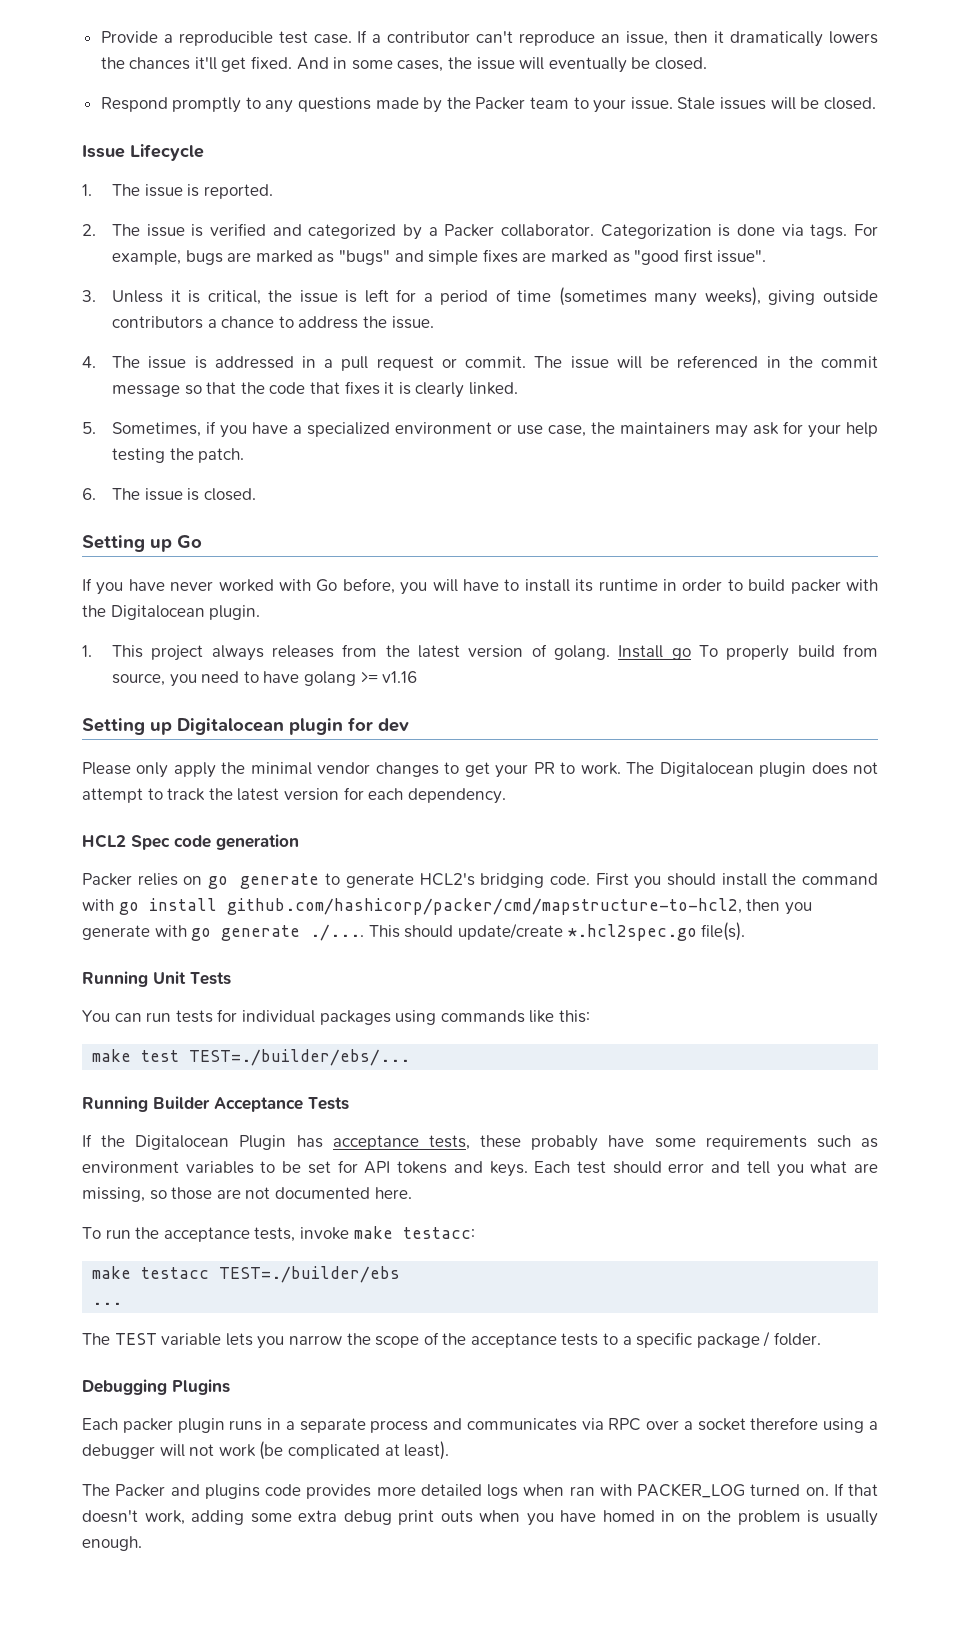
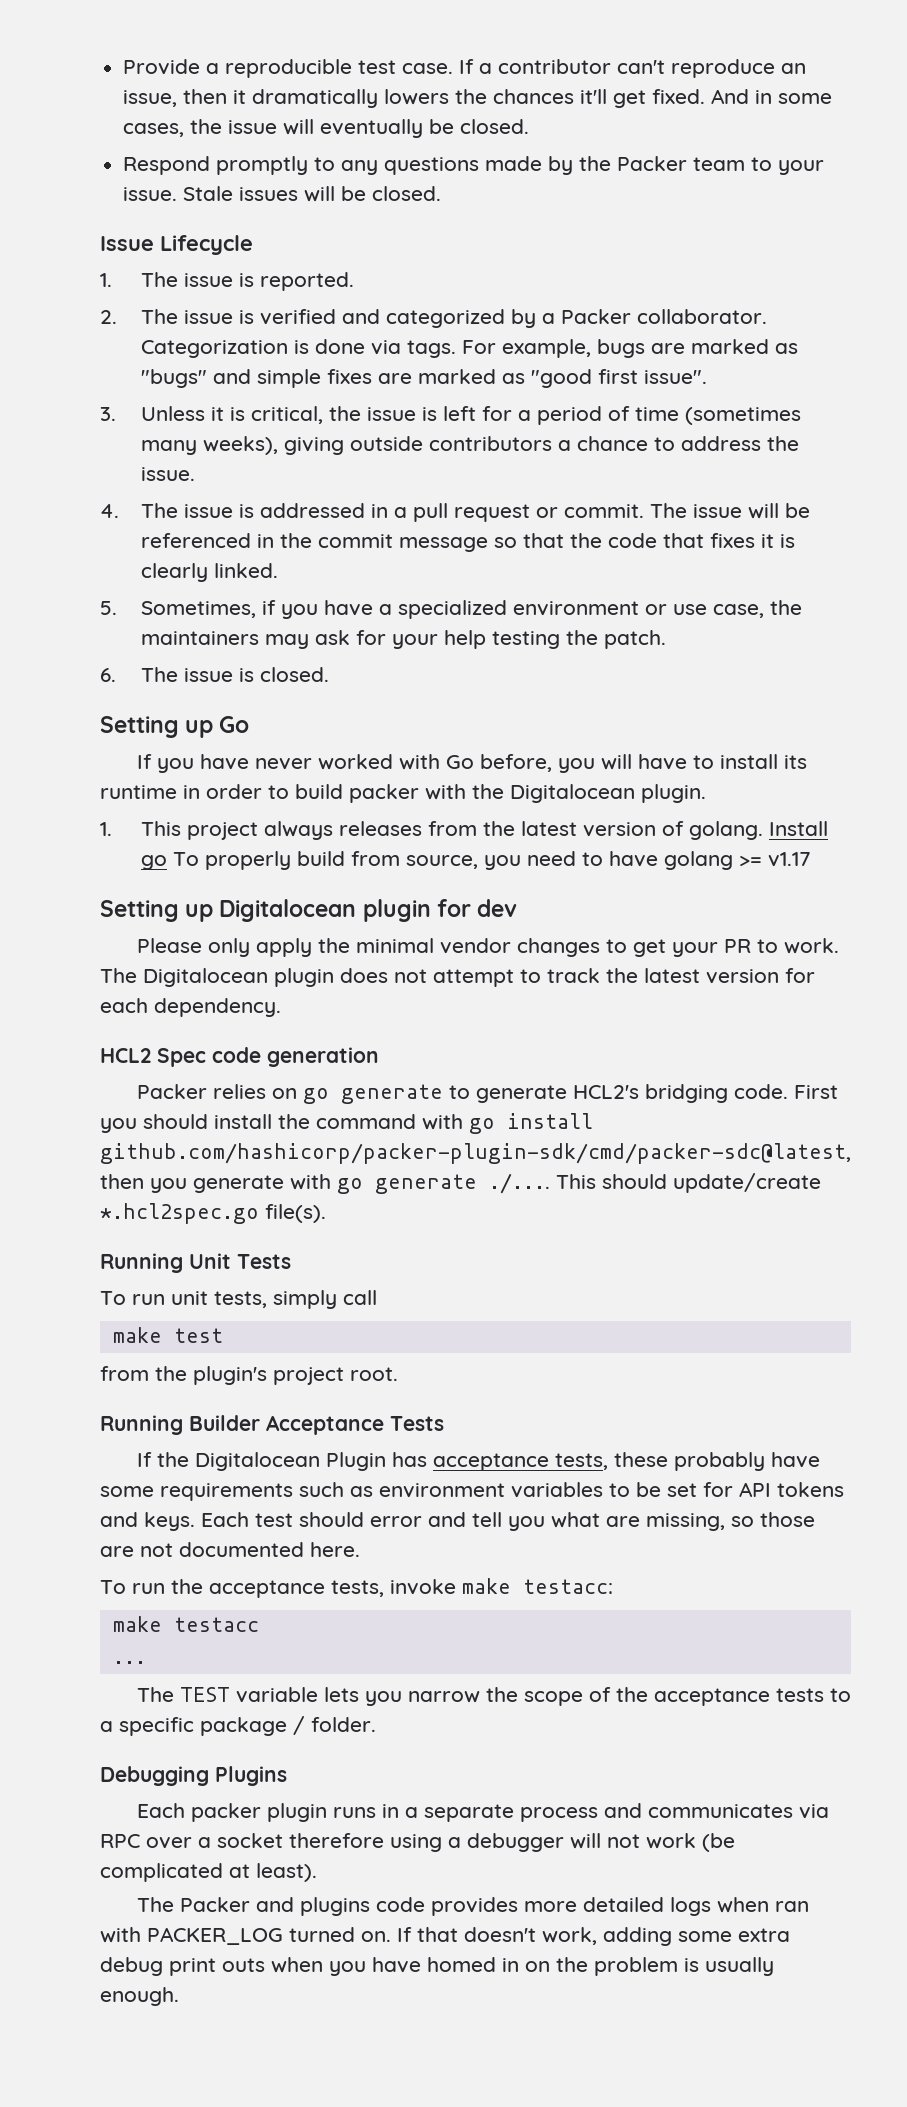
- Install go To properly build from source, you need to have golang >= v1.16
+ Install go To properly build from source, you need to have golang >= v1.17
- First you should install the command with go install github.com/hashicorp/packer/cmd/mapstructure-to-hcl2, then you generate with go generate ./....
+ First you should install the command with go install github.com/hashicorp/packer-plugin-sdk/cmd/packer-sdc@latest, then you generate with go generate ./....
- You can run tests for individual packages using commands like this:
- make test TEST=./builder/ebs/...
+ To run unit tests, simply call
+ make test
+ from the plugin's project root.
- make testacc TEST=./builder/ebs
+ make testacc

